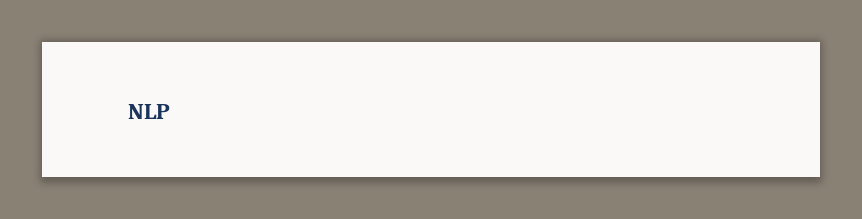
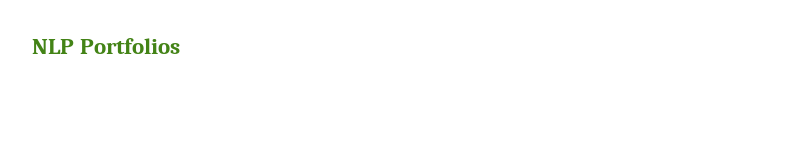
- NLP
+ NLP Portfolios

